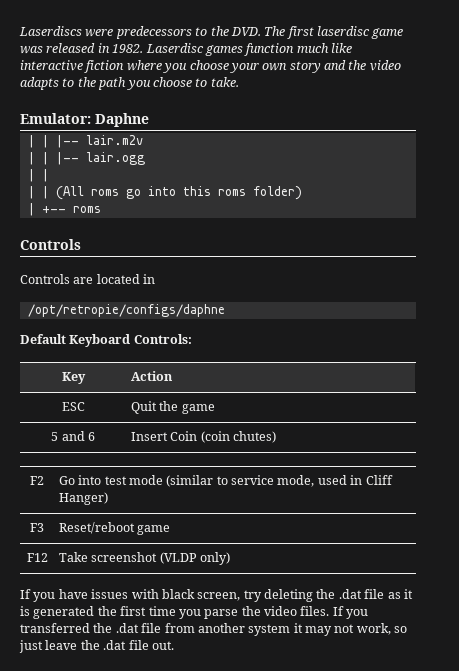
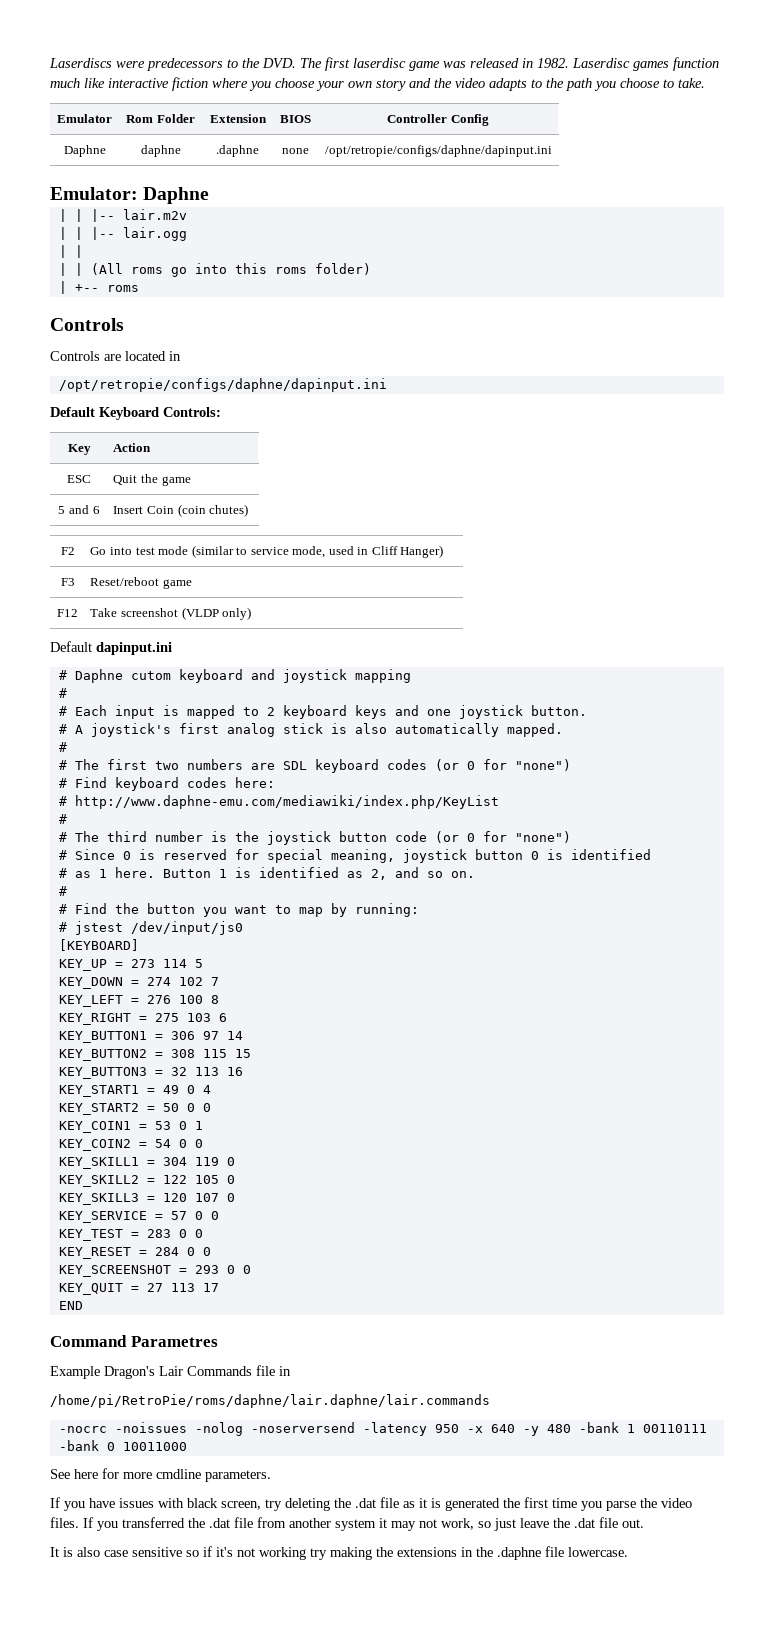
+ Emulator | Rom Folder | Extension | BIOS | Controller Config
+ Daphne | daphne | .daphne | none | /opt/retropie/configs/daphne/dapinput.ini
  Controls are located in
- /opt/retropie/configs/daphne
+ /opt/retropie/configs/daphne/dapinput.ini
+ Default dapinput.ini
+ # Daphne cutom keyboard and joystick mapping
+ #
+ # Each input is mapped to 2 keyboard keys and one joystick button.
+ # A joystick's first analog stick is also automatically mapped.
+ #
+ # The first two numbers are SDL keyboard codes (or 0 for "none")
+ # Find keyboard codes here:
+ # http://www.daphne-emu.com/mediawiki/index.php/KeyList
+ #
+ # The third number is the joystick button code (or 0 for "none")
+ # Since 0 is reserved for special meaning, joystick button 0 is identified
+ # as 1 here. Button 1 is identified as 2, and so on.
+ #
+ # Find the button you want to map by running:
+ # jstest /dev/input/js0
+ [KEYBOARD]
+ KEY_UP = 273 114 5
+ KEY_DOWN = 274 102 7
+ KEY_LEFT = 276 100 8
+ KEY_RIGHT = 275 103 6
+ KEY_BUTTON1 = 306 97 14
+ KEY_BUTTON2 = 308 115 15
+ KEY_BUTTON3 = 32 113 16
+ KEY_START1 = 49 0 4
+ KEY_START2 = 50 0 0
+ KEY_COIN1 = 53 0 1
+ KEY_COIN2 = 54 0 0
+ KEY_SKILL1 = 304 119 0
+ KEY_SKILL2 = 122 105 0
+ KEY_SKILL3 = 120 107 0
+ KEY_SERVICE = 57 0 0
+ KEY_TEST = 283 0 0
+ KEY_RESET = 284 0 0
+ KEY_SCREENSHOT = 293 0 0
+ KEY_QUIT = 27 113 17
+ END
+ Command Parametres
+ Example Dragon's Lair Commands file in
+ /home/pi/RetroPie/roms/daphne/lair.daphne/lair.commands
+ -nocrc -noissues -nolog -noserversend -latency 950 -x 640 -y 480 -bank 1 00110111 -bank 0 10011000
+ See here for more cmdline parameters.
+ It is also case sensitive so if it's not working try making the extensions in the .daphne file lowercase.

